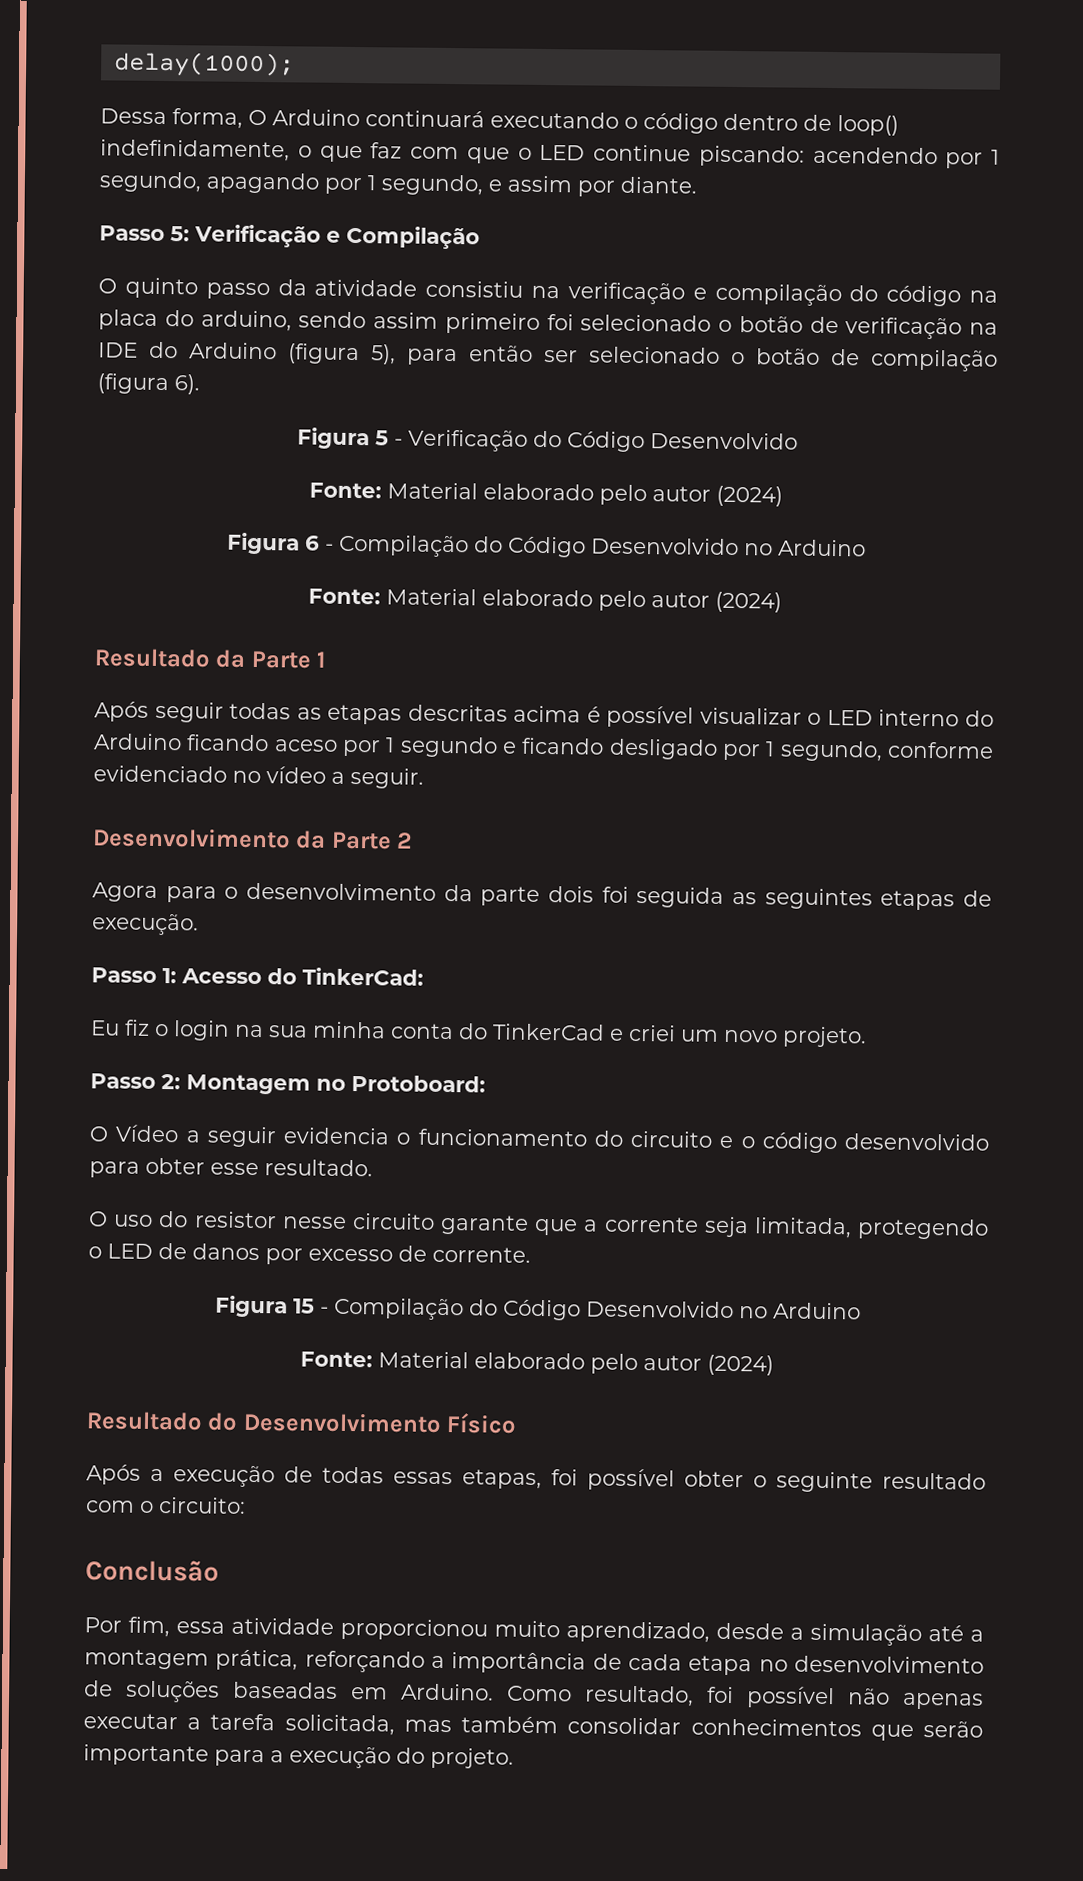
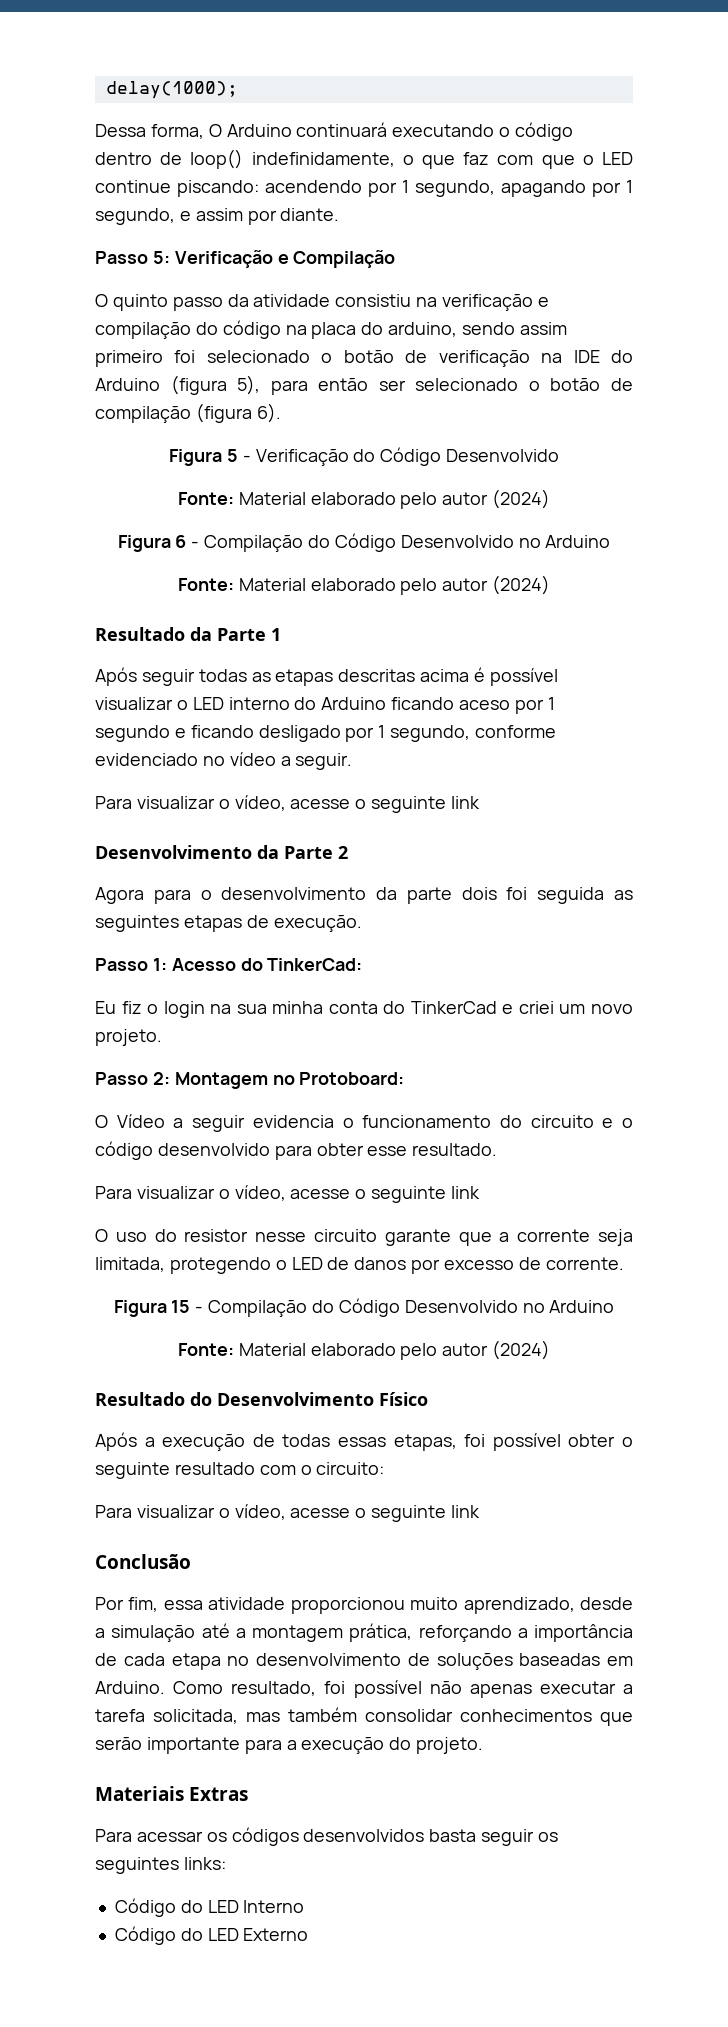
  Após seguir todas as etapas descritas acima é possível visualizar o LED interno do Arduino ficando aceso por 1 segundo e ficando desligado por 1 segundo, conforme evidenciado no vídeo a seguir.
+ Para visualizar o vídeo, acesse o seguinte link
  O Vídeo a seguir evidencia o funcionamento do circuito e o código desenvolvido para obter esse resultado.
+ Para visualizar o vídeo, acesse o seguinte link
  Após a execução de todas essas etapas, foi possível obter o seguinte resultado com o circuito:
+ Para visualizar o vídeo, acesse o seguinte link
+ Materiais Extras
+ Para acessar os códigos desenvolvidos basta seguir os seguintes links:
+ Código do LED Interno
+ Código do LED Externo

